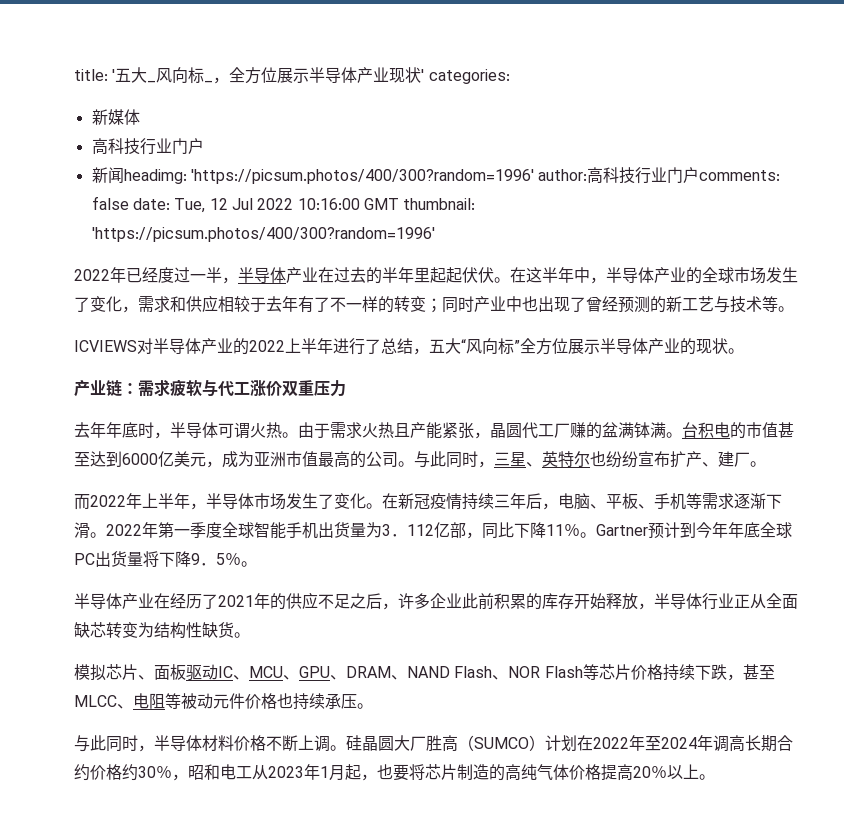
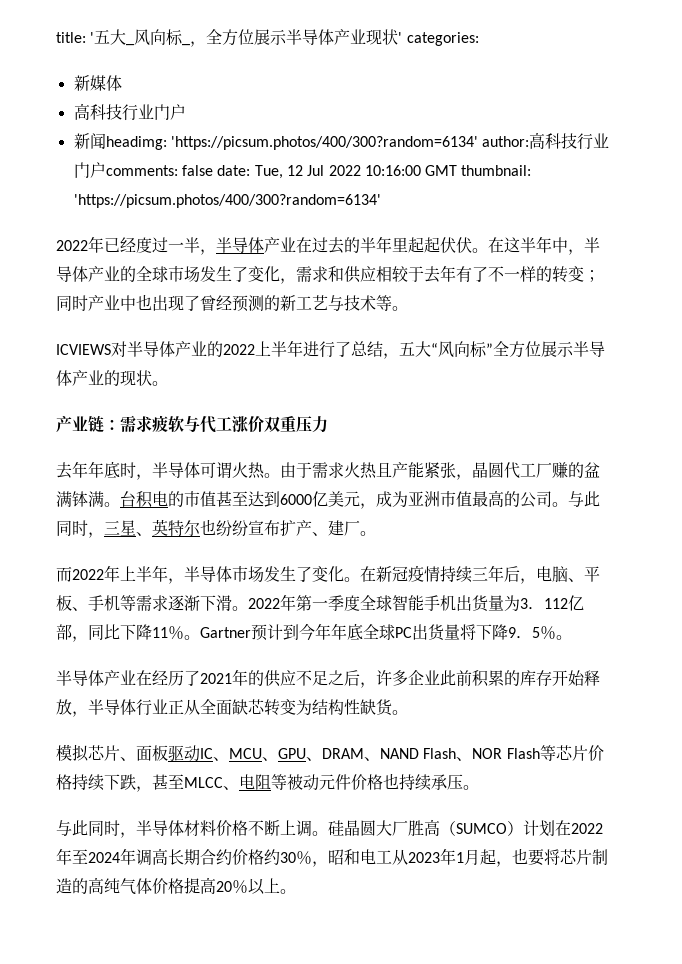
- 新闻headimg: 'https://picsum.photos/400/300?random=1996' author:高科技行业门户comments: false date: Tue, 12 Jul 2022 10:16:00 GMT thumbnail: 'https://picsum.photos/400/300?random=1996'
+ 新闻headimg: 'https://picsum.photos/400/300?random=6134' author:高科技行业门户comments: false date: Tue, 12 Jul 2022 10:16:00 GMT thumbnail: 'https://picsum.photos/400/300?random=6134'

